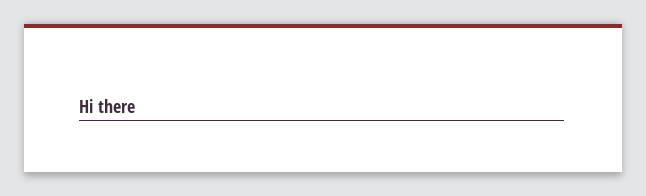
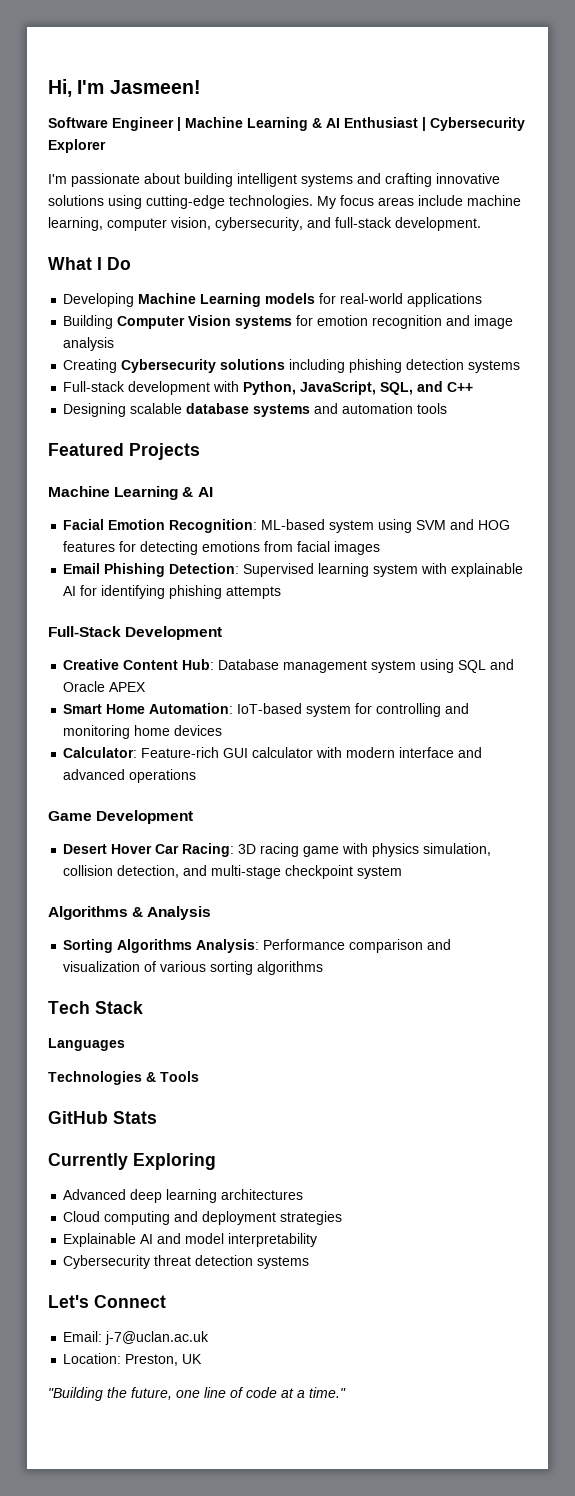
- Hi there
+ Hi, I'm Jasmeen!
+ Software Engineer | Machine Learning & AI Enthusiast | Cybersecurity Explorer
+ I'm passionate about building intelligent systems and crafting innovative solutions using cutting-edge technologies. My focus areas include machine learning, computer vision, cybersecurity, and full-stack development.
+ What I Do
+ Developing Machine Learning models for real-world applications
+ Building Computer Vision systems for emotion recognition and image analysis
+ Creating Cybersecurity solutions including phishing detection systems
+ Full-stack development with Python, JavaScript, SQL, and C++
+ Designing scalable database systems and automation tools
+ Featured Projects
+ Machine Learning & AI
+ Facial Emotion Recognition: ML-based system using SVM and HOG features for detecting emotions from facial images
+ Email Phishing Detection: Supervised learning system with explainable AI for identifying phishing attempts
+ Full-Stack Development
+ Creative Content Hub: Database management system using SQL and Oracle APEX
+ Smart Home Automation: IoT-based system for controlling and monitoring home devices
+ Calculator: Feature-rich GUI calculator with modern interface and advanced operations
+ Game Development
+ Desert Hover Car Racing: 3D racing game with physics simulation, collision detection, and multi-stage checkpoint system
+ Algorithms & Analysis
+ Sorting Algorithms Analysis: Performance comparison and visualization of various sorting algorithms
+ Tech Stack
+ Languages
+ Technologies & Tools
+ GitHub Stats
+ Currently Exploring
+ Advanced deep learning architectures
+ Cloud computing and deployment strategies
+ Explainable AI and model interpretability
+ Cybersecurity threat detection systems
+ Let's Connect
+ Email: j-7@uclan.ac.uk
+ Location: Preston, UK
+ "Building the future, one line of code at a time."

